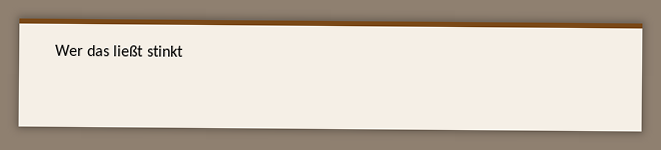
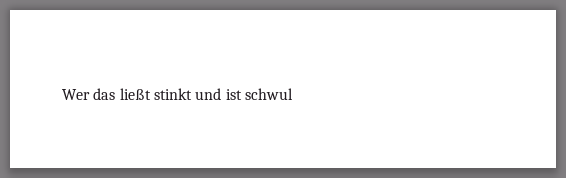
- Wer das ließt stinkt
+ Wer das ließt stinkt und ist schwul

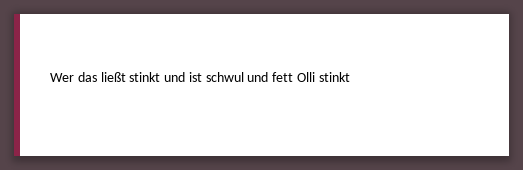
- Wer das ließt stinkt und ist schwul
+ Wer das ließt stinkt und ist schwul und fett Olli stinkt

